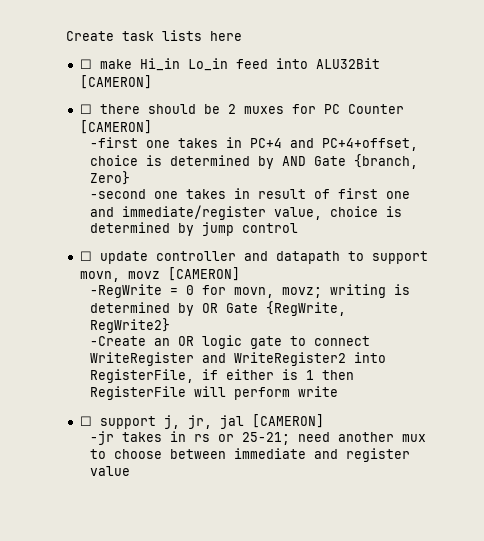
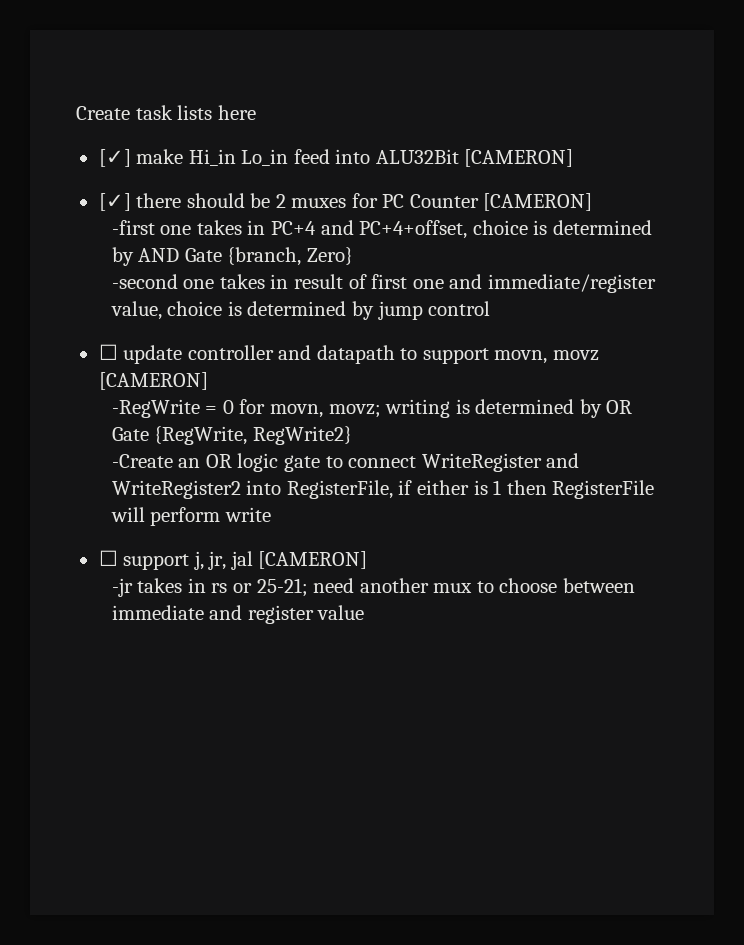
- ☐ make Hi_in Lo_in feed into ALU32Bit [CAMERON]
+ [✓] make Hi_in Lo_in feed into ALU32Bit [CAMERON]
- ☐ there should be 2 muxes for PC Counter [CAMERON]
+ [✓] there should be 2 muxes for PC Counter [CAMERON]

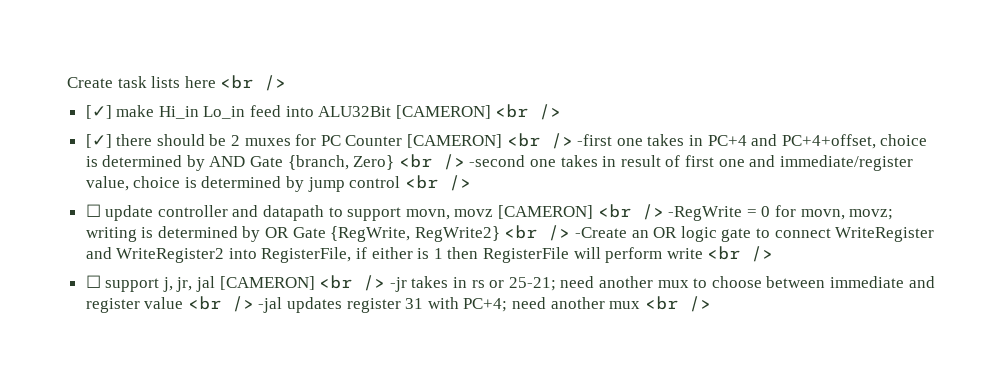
- Create task lists here
+ Create task lists here <br />
- [✓] make Hi_in Lo_in feed into ALU32Bit [CAMERON]
+ [✓] make Hi_in Lo_in feed into ALU32Bit [CAMERON] <br />
- [✓] there should be 2 muxes for PC Counter [CAMERON]
- -first one takes in PC+4 and PC+4+offset, choice is determined by AND Gate {branch, Zero}
- -second one takes in result of first one and immediate/register value, choice is determined by jump control
+ [✓] there should be 2 muxes for PC Counter [CAMERON] <br /> -first one takes in PC+4 and PC+4+offset, choice is determined by AND Gate {branch, Zero} <br /> -second one takes in result of first one and immediate/register value, choice is determined by jump control <br />
- ☐ update controller and datapath to support movn, movz [CAMERON]
- -RegWrite = 0 for movn, movz; writing is determined by OR Gate {RegWrite, RegWrite2}
- -Create an OR logic gate to connect WriteRegister and WriteRegister2 into RegisterFile, if either is 1 then RegisterFile will perform write
+ ☐ update controller and datapath to support movn, movz [CAMERON] <br /> -RegWrite = 0 for movn, movz; writing is determined by OR Gate {RegWrite, RegWrite2} <br /> -Create an OR logic gate to connect WriteRegister and WriteRegister2 into RegisterFile, if either is 1 then RegisterFile will perform write <br />
- ☐ support j, jr, jal [CAMERON]
- -jr takes in rs or 25-21; need another mux to choose between immediate and register value
+ ☐ support j, jr, jal [CAMERON] <br /> -jr takes in rs or 25-21; need another mux to choose between immediate and register value <br /> -jal updates register 31 with PC+4; need another mux <br />

